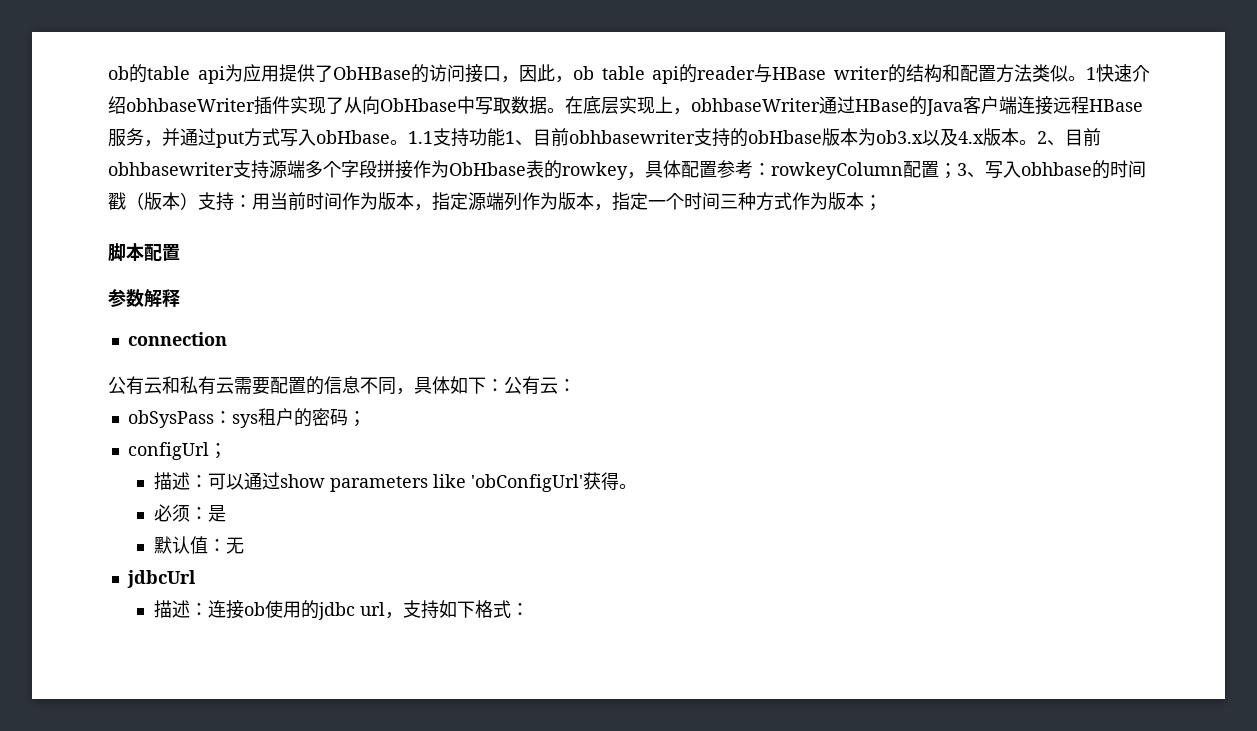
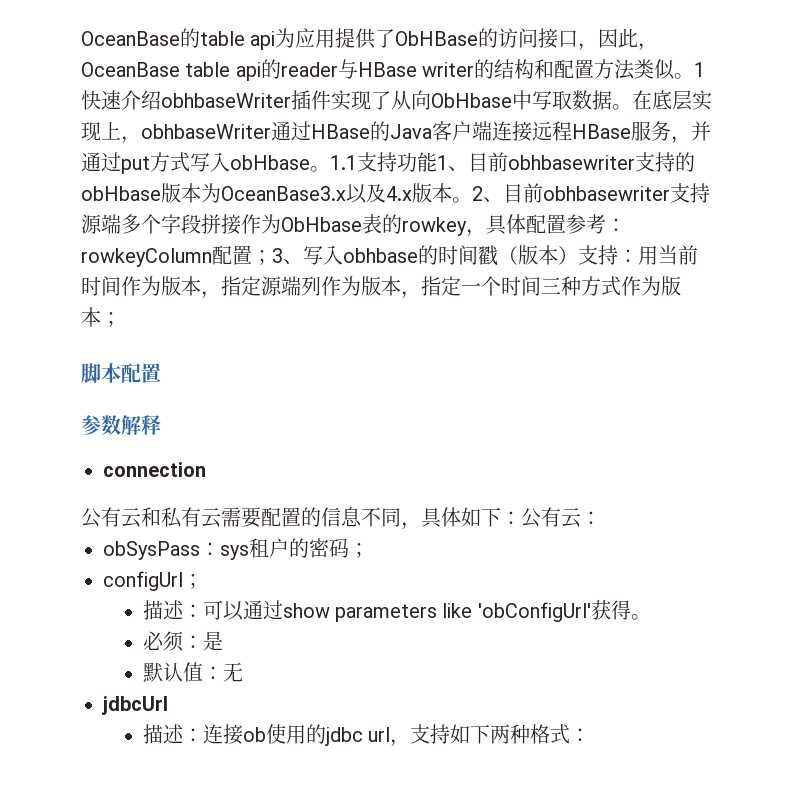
- ob的table api为应用提供了ObHBase的访问接口，因此，ob table api的reader与HBase writer的结构和配置方法类似。
+ OceanBase的table api为应用提供了ObHBase的访问接口，因此，OceanBase table api的reader与HBase writer的结构和配置方法类似。
- 1.1支持功能1、目前obhbasewriter支持的obHbase版本为ob3.x以及4.x版本。
+ 1.1支持功能1、目前obhbasewriter支持的obHbase版本为OceanBase3.x以及4.x版本。
- 描述：连接ob使用的jdbc url，支持如下格式：
+ 描述：连接ob使用的jdbc url，支持如下两种格式：

